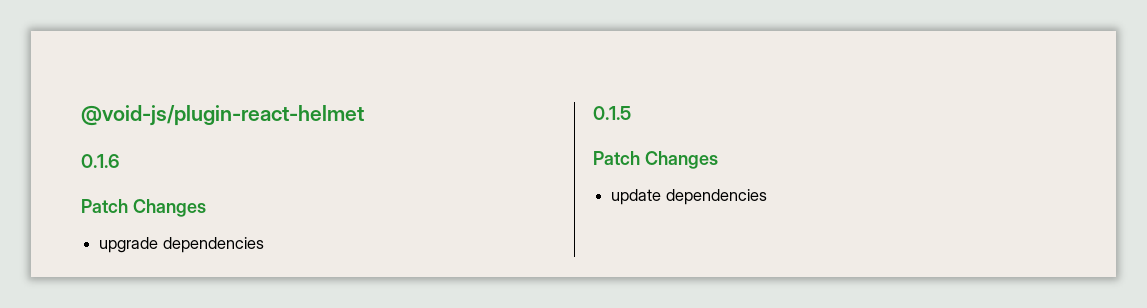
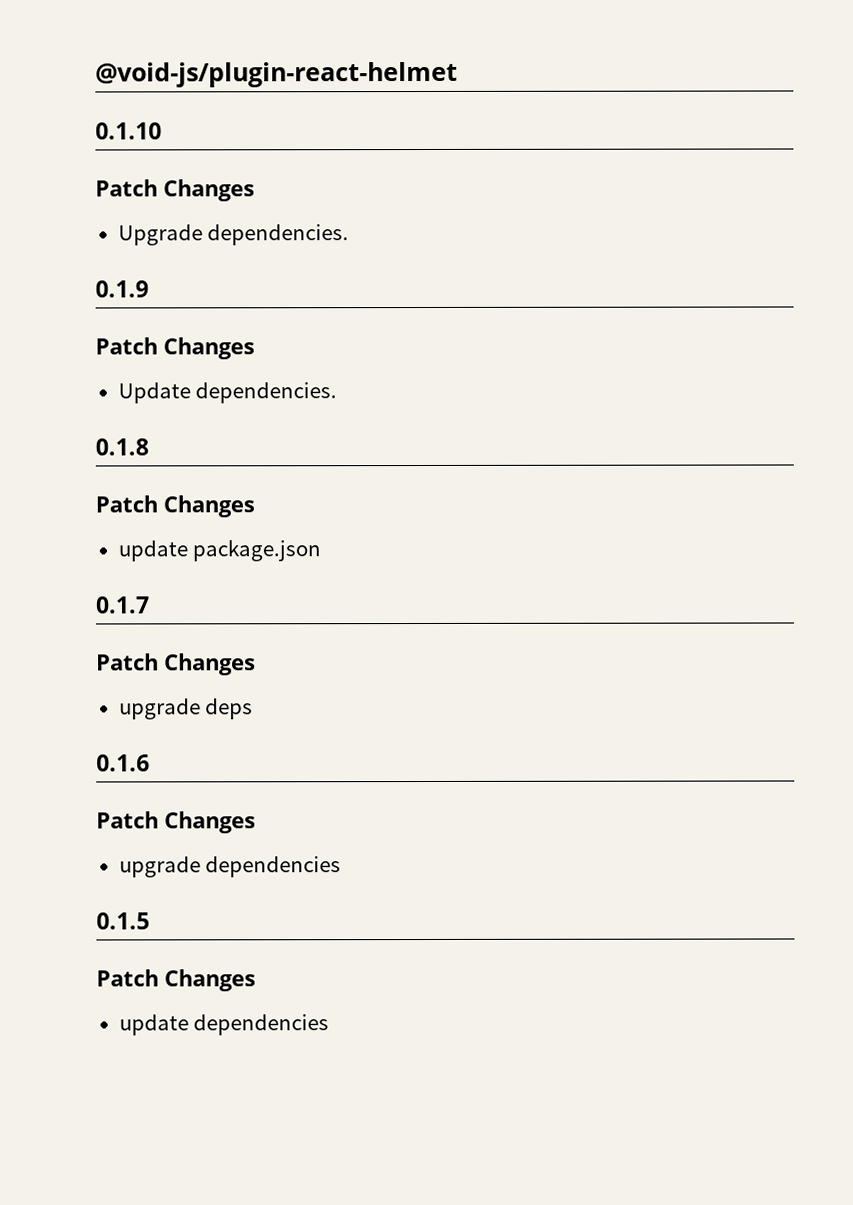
+ 0.1.10
+ Patch Changes
+ Upgrade dependencies.
+ 0.1.9
+ Patch Changes
+ Update dependencies.
+ 0.1.8
+ Patch Changes
+ update package.json
+ 0.1.7
+ Patch Changes
+ upgrade deps

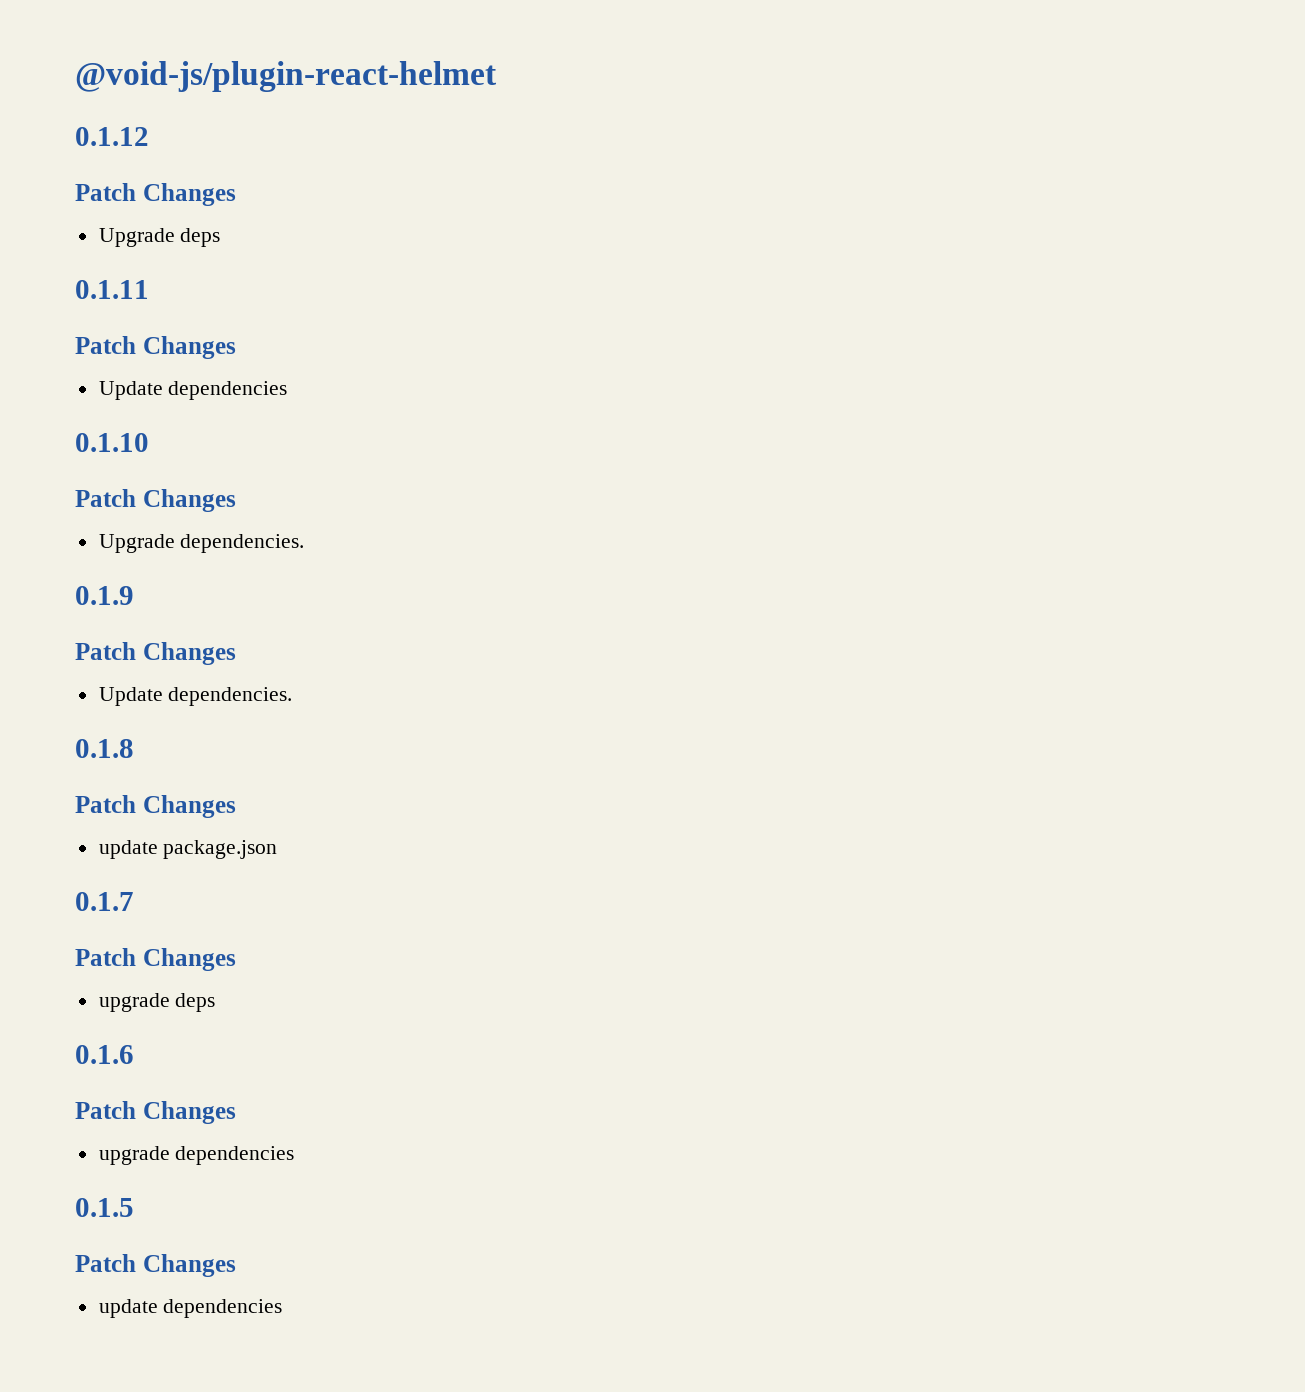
+ 0.1.12
+ Patch Changes
+ Upgrade deps
+ 0.1.11
+ Patch Changes
+ Update dependencies

